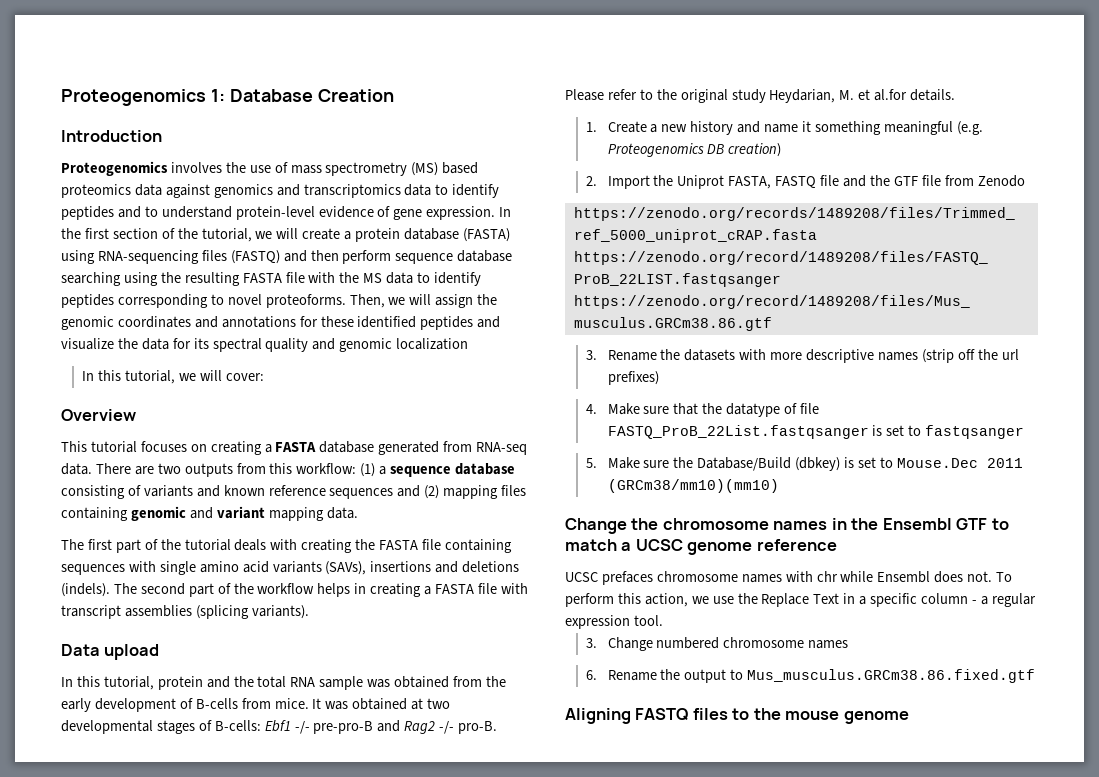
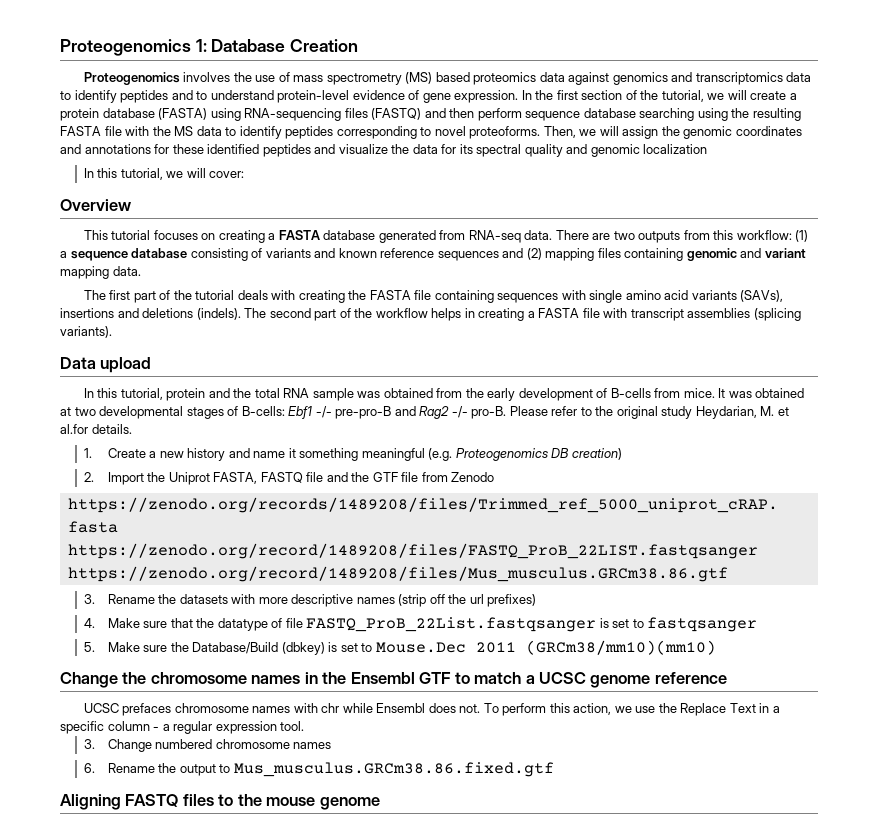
- Introduction

